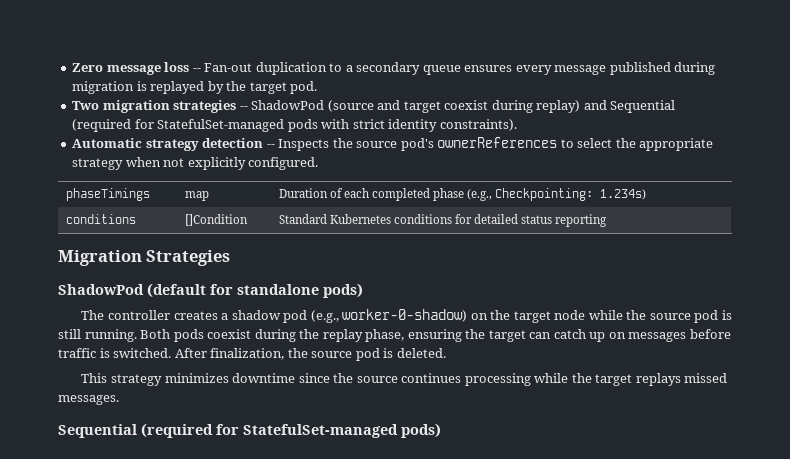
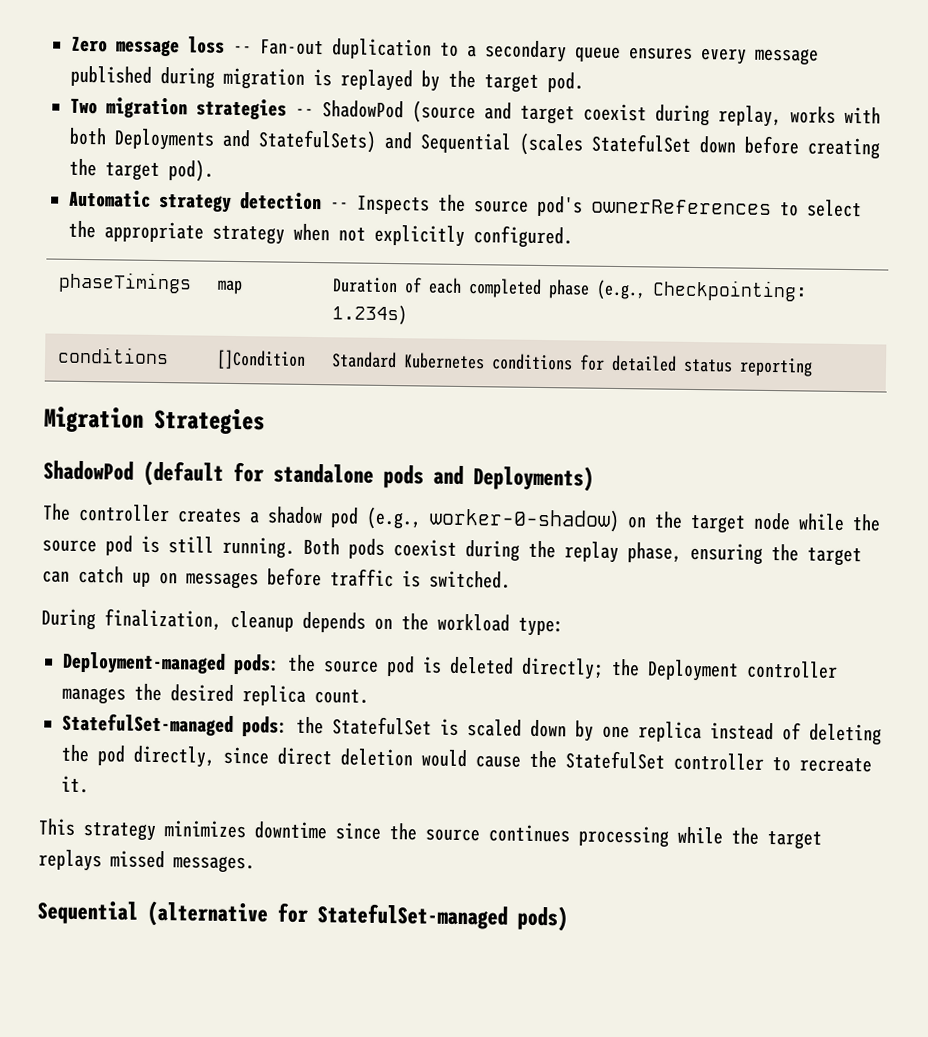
- Two migration strategies -- ShadowPod (source and target coexist during replay) and Sequential (required for StatefulSet-managed pods with strict identity constraints).
+ Two migration strategies -- ShadowPod (source and target coexist during replay, works with both Deployments and StatefulSets) and Sequential (scales StatefulSet down before creating the target pod).
- ShadowPod (default for standalone pods)
+ ShadowPod (default for standalone pods and Deployments)
- Both pods coexist during the replay phase, ensuring the target can catch up on messages before traffic is switched. After finalization, the source pod is deleted.
+ Both pods coexist during the replay phase, ensuring the target can catch up on messages before traffic is switched.
+ During finalization, cleanup depends on the workload type:
+ Deployment-managed pods: the source pod is deleted directly; the Deployment controller manages the desired replica count.
+ StatefulSet-managed pods: the StatefulSet is scaled down by one replica instead of deleting the pod directly, since direct deletion would cause the StatefulSet controller to recreate it.
- Sequential (required for StatefulSet-managed pods)
+ Sequential (alternative for StatefulSet-managed pods)

